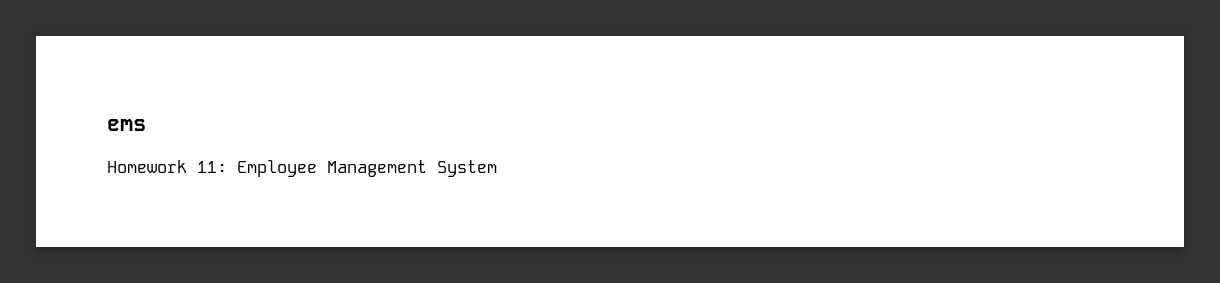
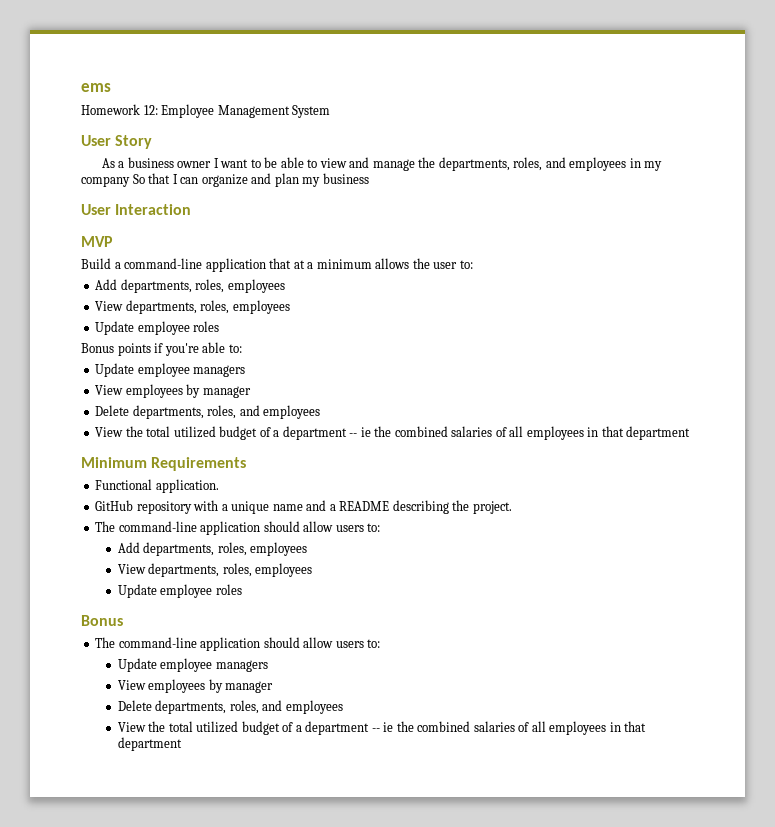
- Homework 11: Employee Management System
+ Homework 12: Employee Management System
+ User Story
+ As a business owner I want to be able to view and manage the departments, roles, and employees in my company So that I can organize and plan my business
+ User Interaction
+ MVP
+ Build a command-line application that at a minimum allows the user to:
+ Add departments, roles, employees
+ View departments, roles, employees
+ Update employee roles
+ Bonus points if you're able to:
+ Update employee managers
+ View employees by manager
+ Delete departments, roles, and employees
+ View the total utilized budget of a department -- ie the combined salaries of all employees in that department
+ Minimum Requirements
+ Functional application.
+ GitHub repository with a unique name and a README describing the project.
+ The command-line application should allow users to:
+ Add departments, roles, employees
+ View departments, roles, employees
+ Update employee roles
+ Bonus
+ The command-line application should allow users to:
+ Update employee managers
+ View employees by manager
+ Delete departments, roles, and employees
+ View the total utilized budget of a department -- ie the combined salaries of all employees in that department

